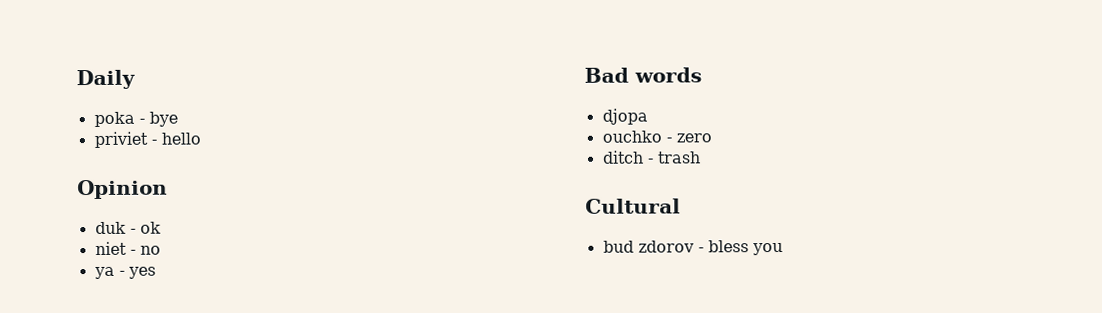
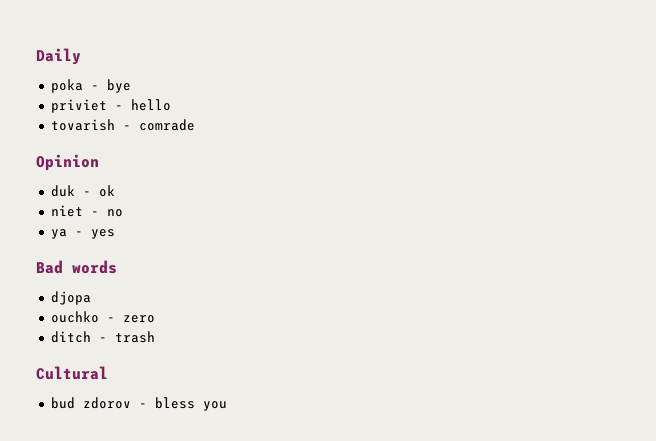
+ tovarish - comrade

